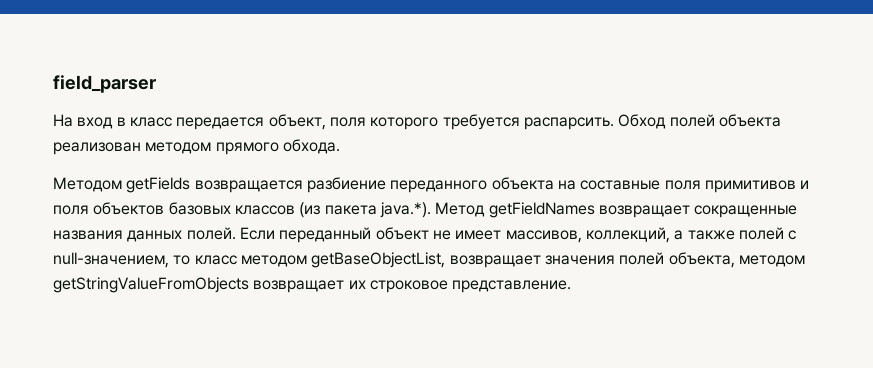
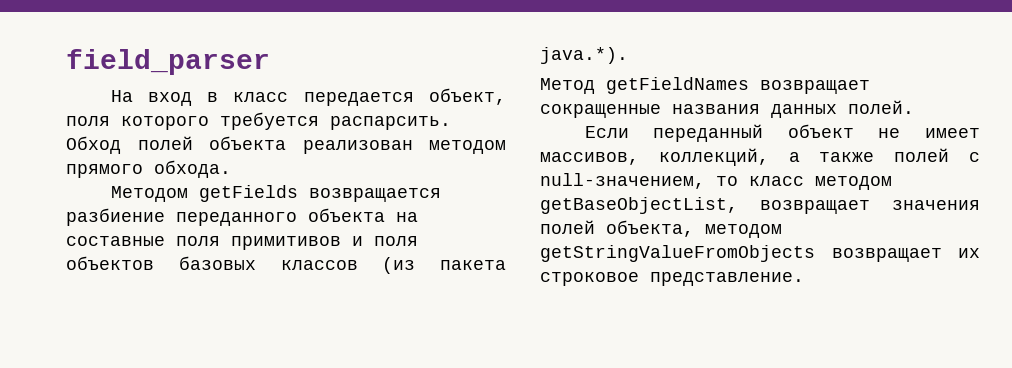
- Методом getFields возвращается разбиение переданного объекта на составные поля примитивов и поля объектов базовых классов (из пакета java.*). Метод getFieldNames возвращает сокращенные названия данных полей. Если переданный объект не имеет массивов, коллекций, а также полей с null-значением, то класс методом getBaseObjectList, возвращает значения полей объекта, методом getStringValueFromObjects возвращает их строковое представление.
+ Методом getFields возвращается разбиение переданного объекта на составные поля примитивов и поля объектов базовых классов (из пакета java.*).
+ Метод getFieldNames возвращает сокращенные названия данных полей.
+ Если переданный объект не имеет массивов, коллекций, а также полей с null-значением, то класс методом getBaseObjectList, возвращает значения полей объекта, методом getStringValueFromObjects возвращает их строковое представление.

